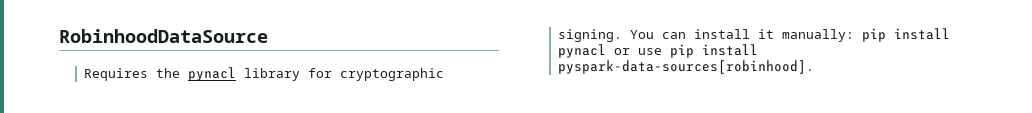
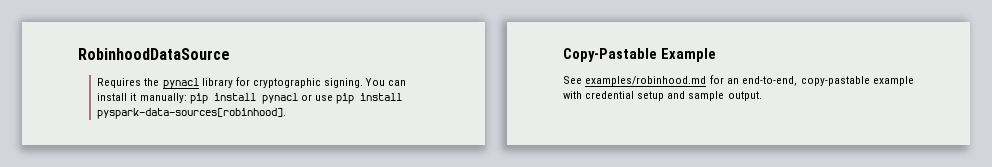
+ Copy-Pastable Example
+ See examples/robinhood.md for an end-to-end, copy-pastable example with credential setup and sample output.

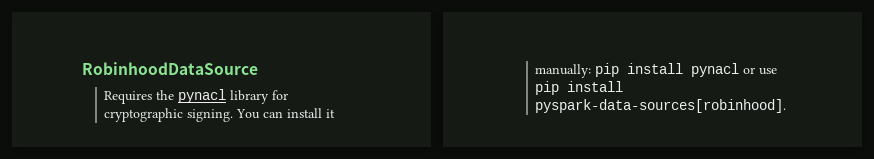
- Copy-Pastable Example
- See examples/robinhood.md for an end-to-end, copy-pastable example with credential setup and sample output.

